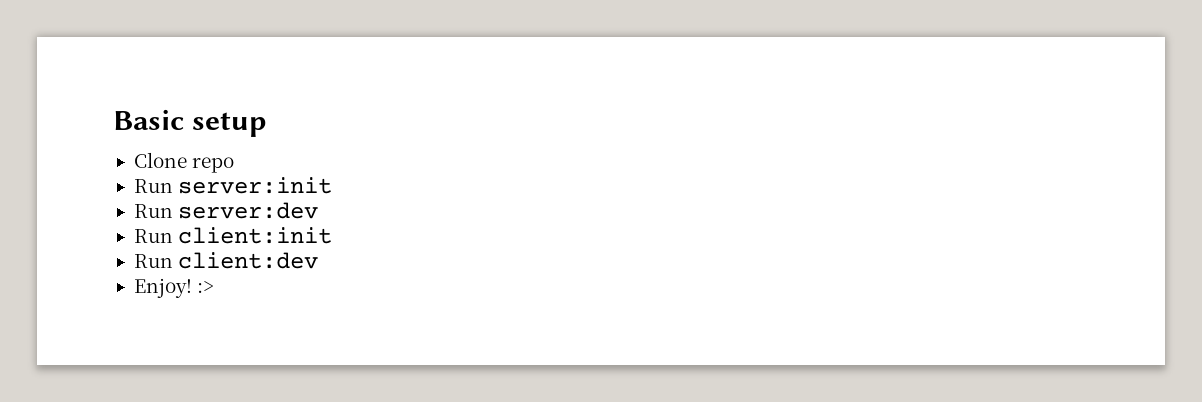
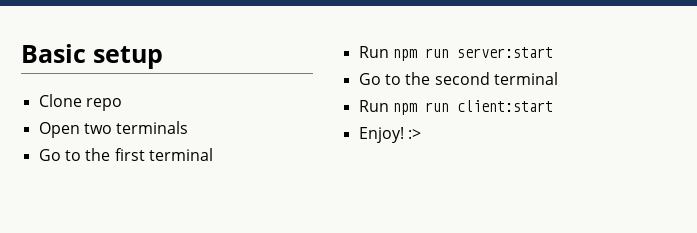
- Run server:init
- Run server:dev
- Run client:init
- Run client:dev
+ Open two terminals
+ Go to the first terminal
+ Run npm run server:start
+ Go to the second terminal
+ Run npm run client:start

